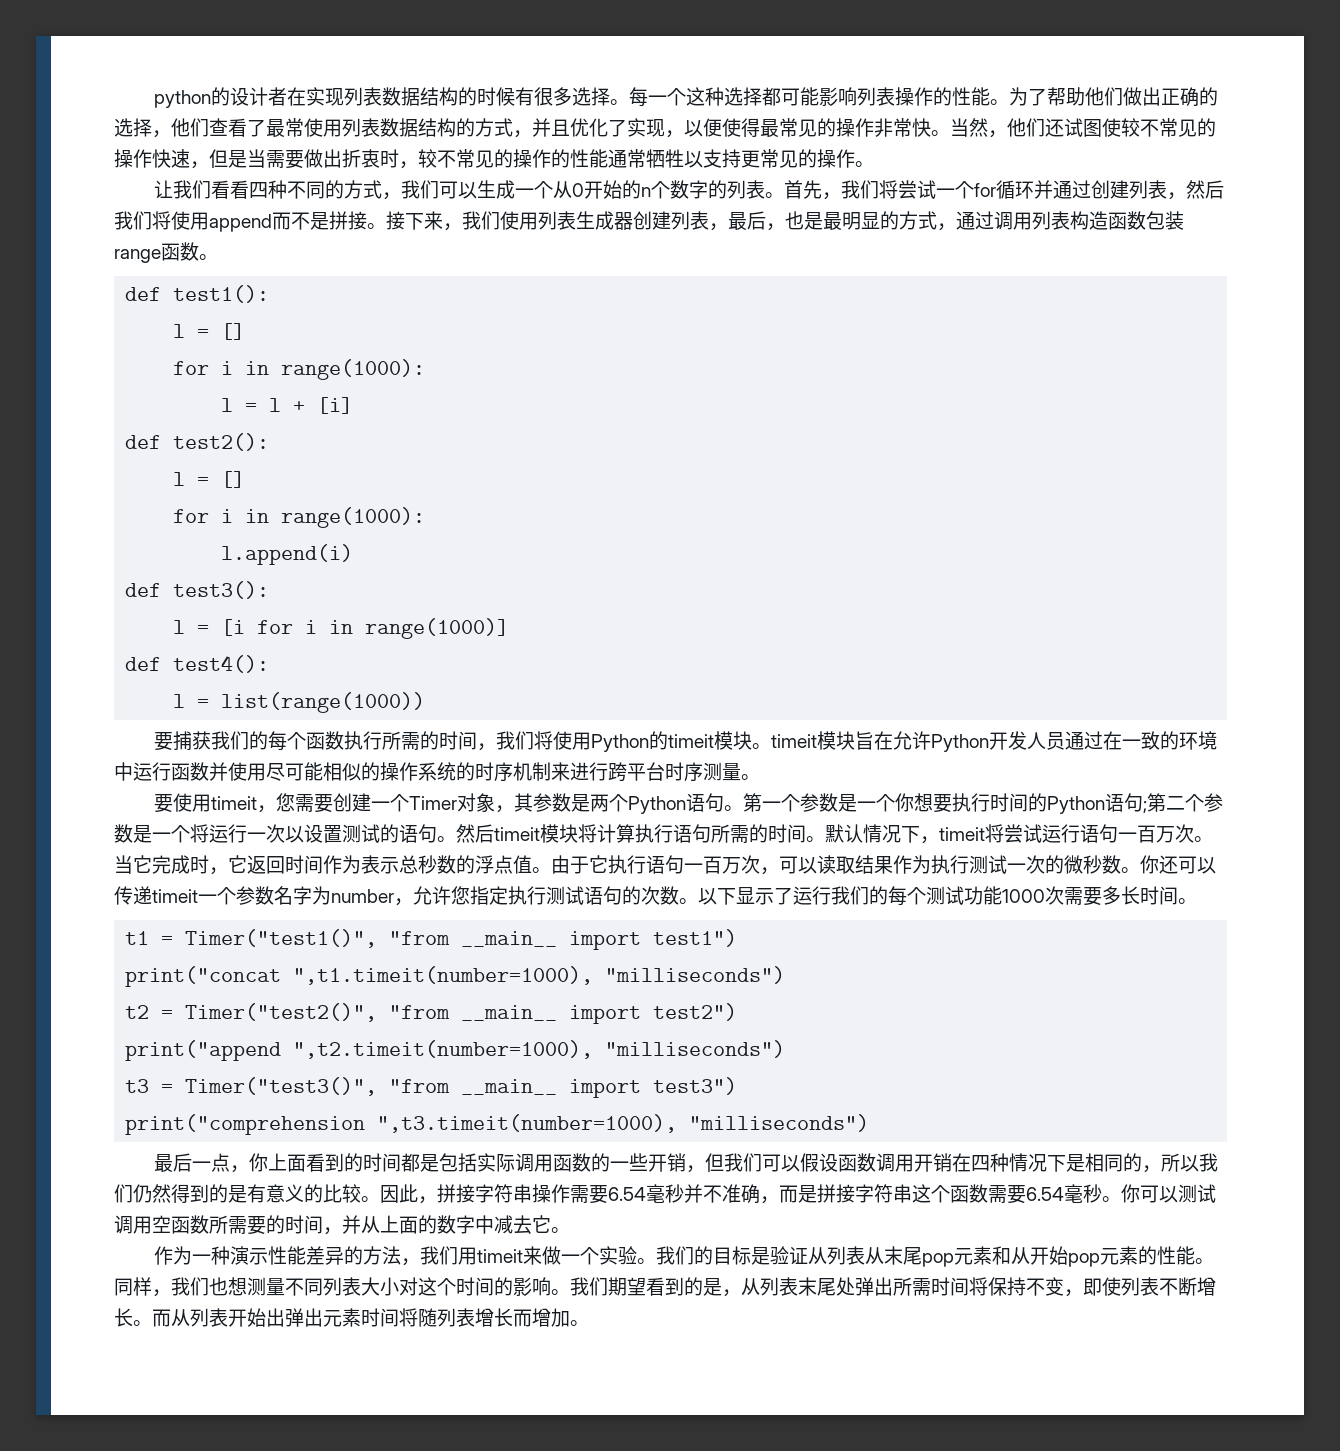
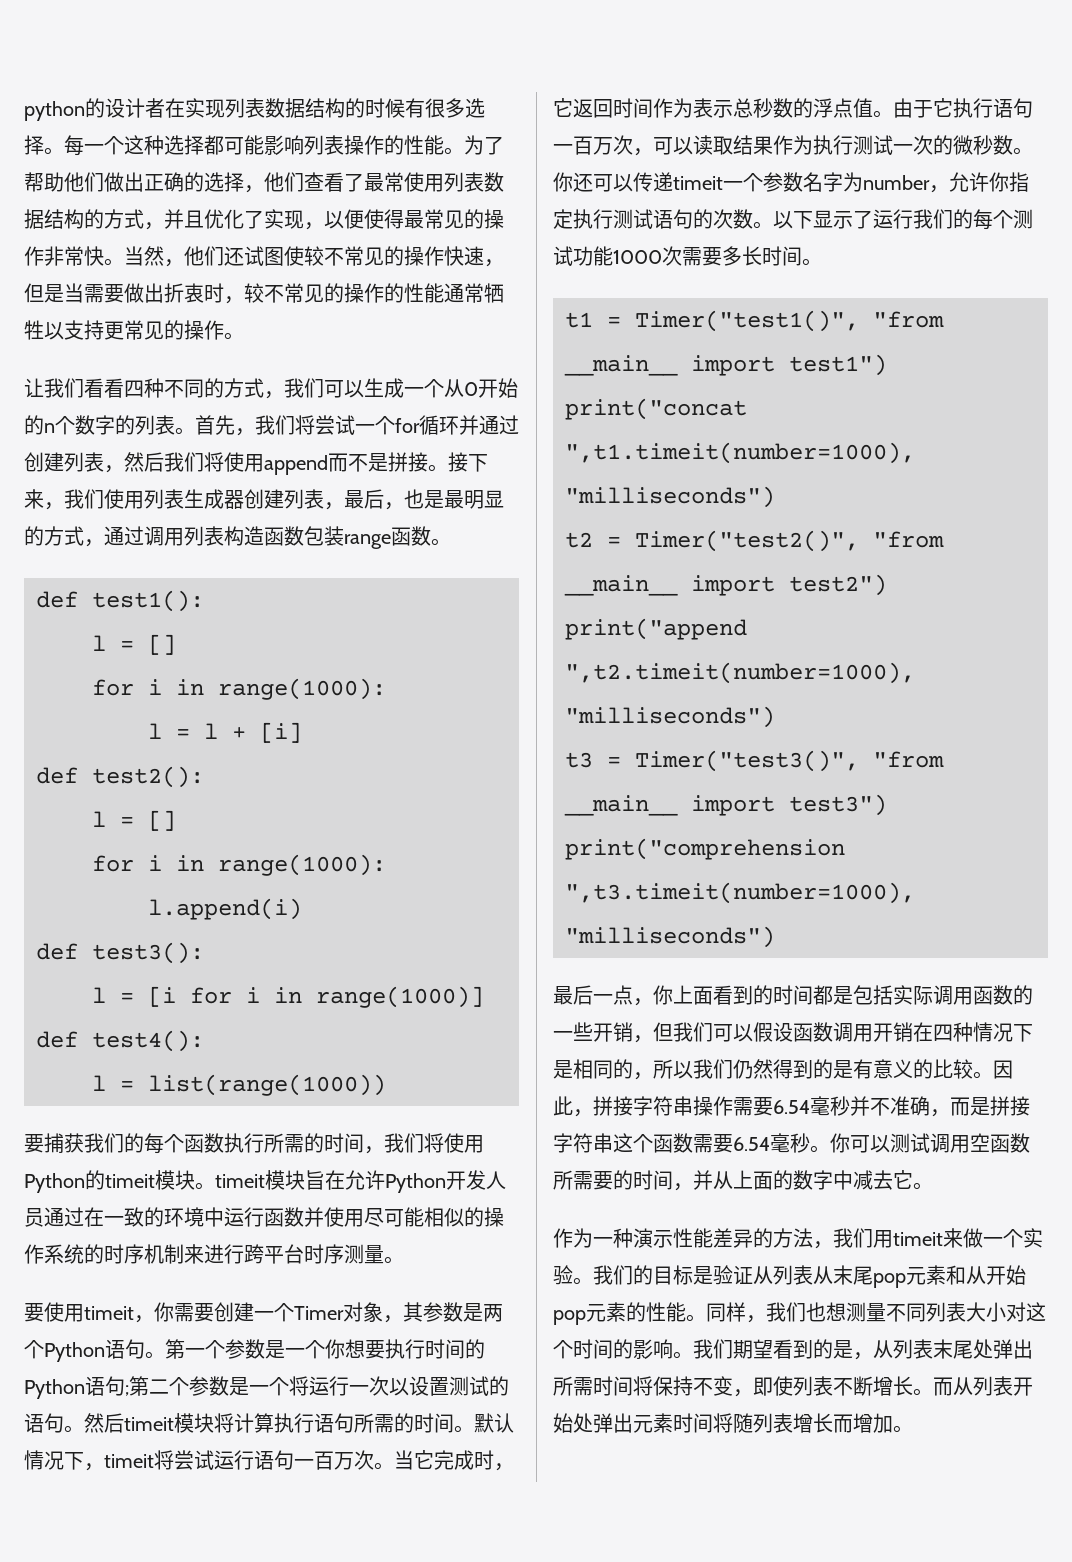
- 要使用timeit，您需要创建一个Timer对象，其参数是两个Python语句。
+ 要使用timeit，你需要创建一个Timer对象，其参数是两个Python语句。
- 你还可以传递timeit一个参数名字为number，允许您指定执行测试语句的次数。
+ 你还可以传递timeit一个参数名字为number，允许你指定执行测试语句的次数。
- 而从列表开始出弹出元素时间将随列表增长而增加。
+ 而从列表开始处弹出元素时间将随列表增长而增加。

